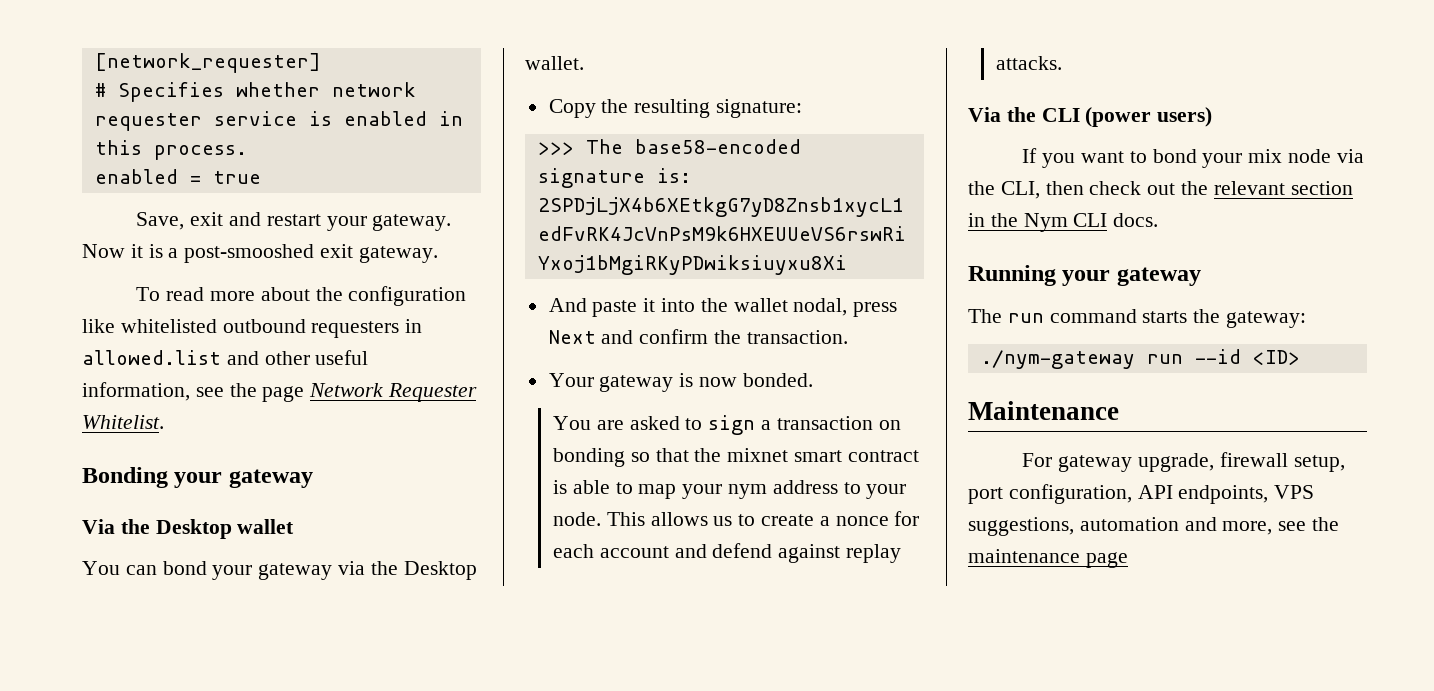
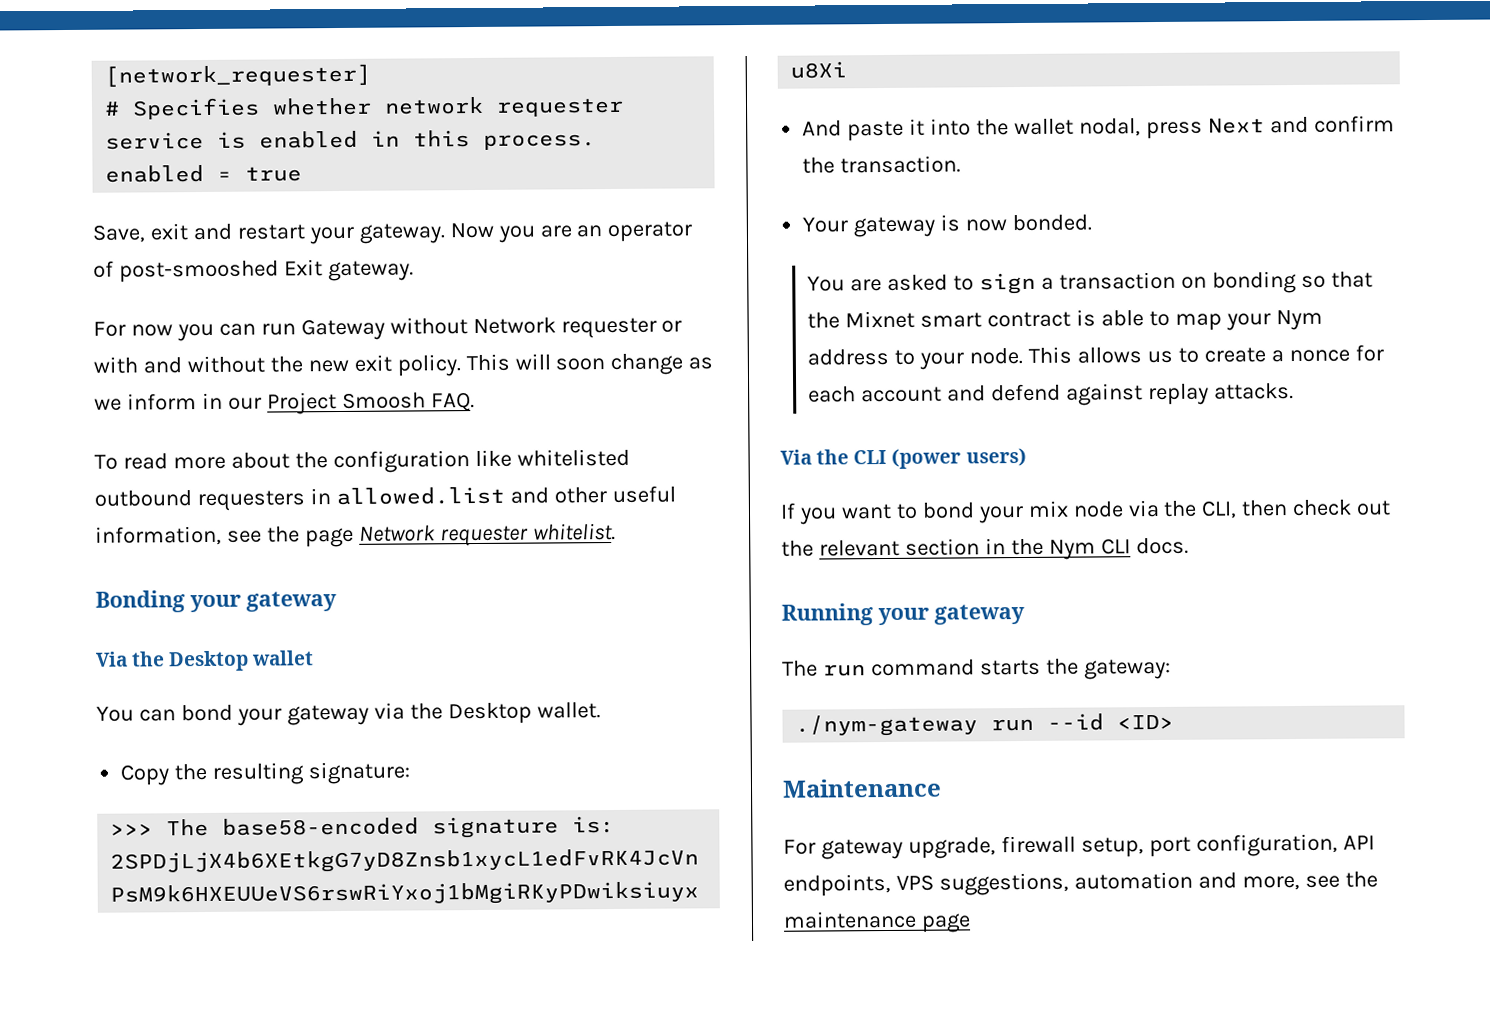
- Now it is a post-smooshed exit gateway.
+ Now you are an operator of post-smooshed Exit gateway.
+ For now you can run Gateway without Network requester or with and without the new exit policy. This will soon change as we inform in our Project Smoosh FAQ.
- To read more about the configuration like whitelisted outbound requesters in allowed.list and other useful information, see the page Network Requester Whitelist.
+ To read more about the configuration like whitelisted outbound requesters in allowed.list and other useful information, see the page Network requester whitelist.
- You are asked to sign a transaction on bonding so that the mixnet smart contract is able to map your nym address to your node.
+ You are asked to sign a transaction on bonding so that the Mixnet smart contract is able to map your Nym address to your node.

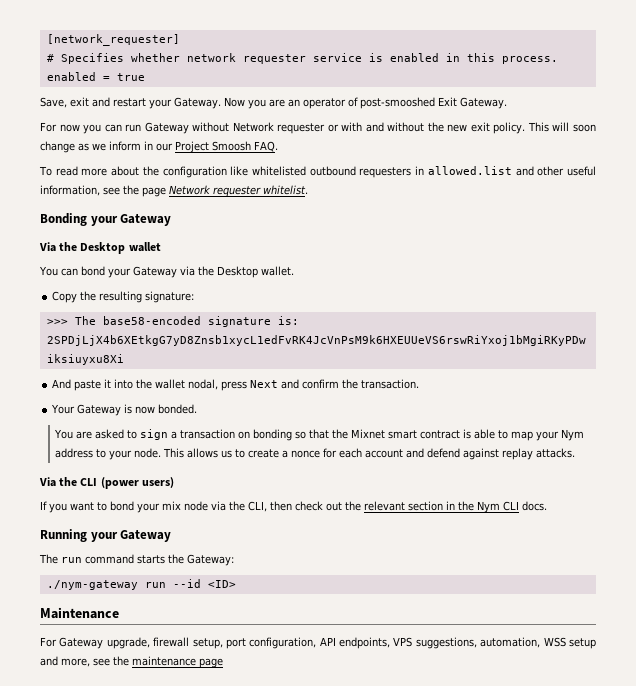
- Save, exit and restart your gateway.
+ Save, exit and restart your Gateway.
- Now you are an operator of post-smooshed Exit gateway.
+ Now you are an operator of post-smooshed Exit Gateway.
- Bonding your gateway
+ Bonding your Gateway
- You can bond your gateway via the Desktop wallet.
+ You can bond your Gateway via the Desktop wallet.
- Your gateway is now bonded.
+ Your Gateway is now bonded.
- Running your gateway
+ Running your Gateway
- The run command starts the gateway:
+ The run command starts the Gateway:
- For gateway upgrade, firewall setup, port configuration, API endpoints, VPS suggestions, automation and more, see the maintenance page
+ For Gateway upgrade, firewall setup, port configuration, API endpoints, VPS suggestions, automation, WSS setup and more, see the maintenance page

